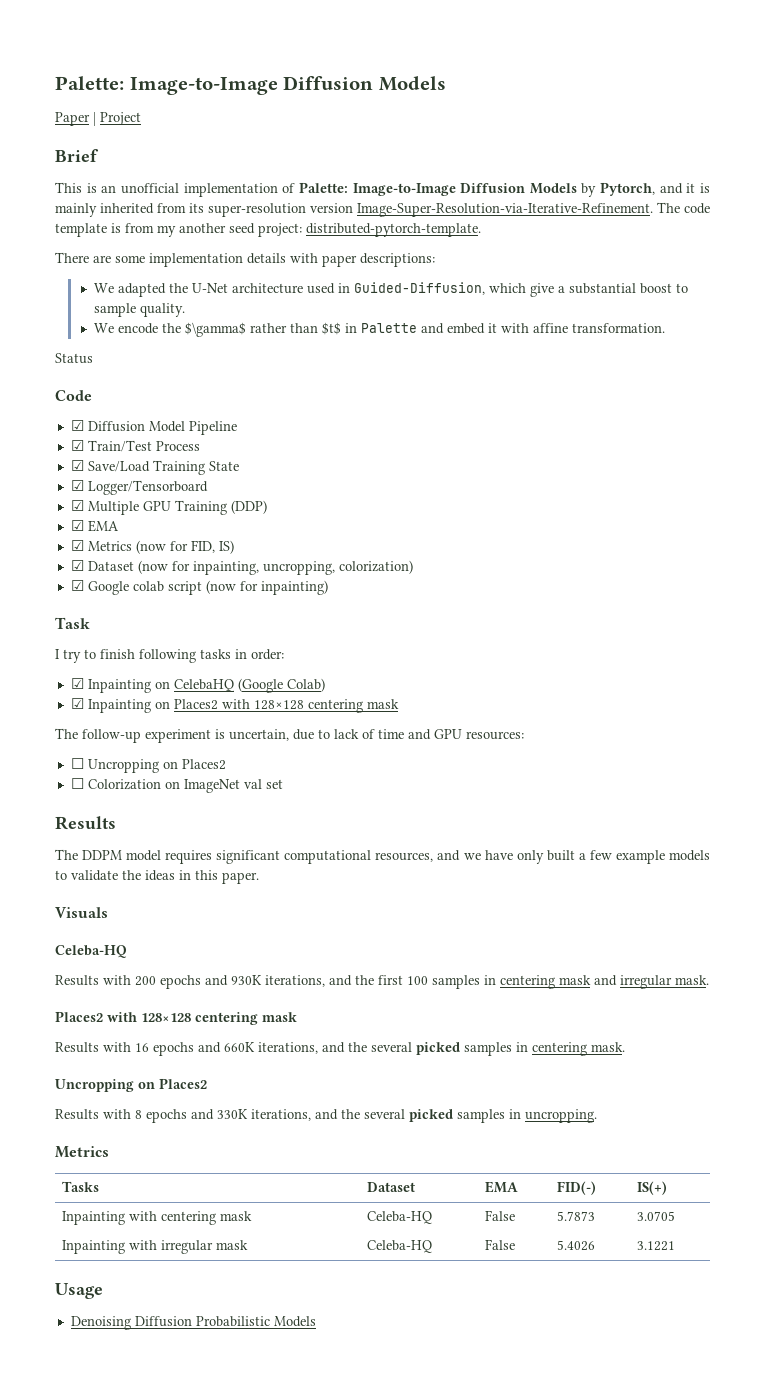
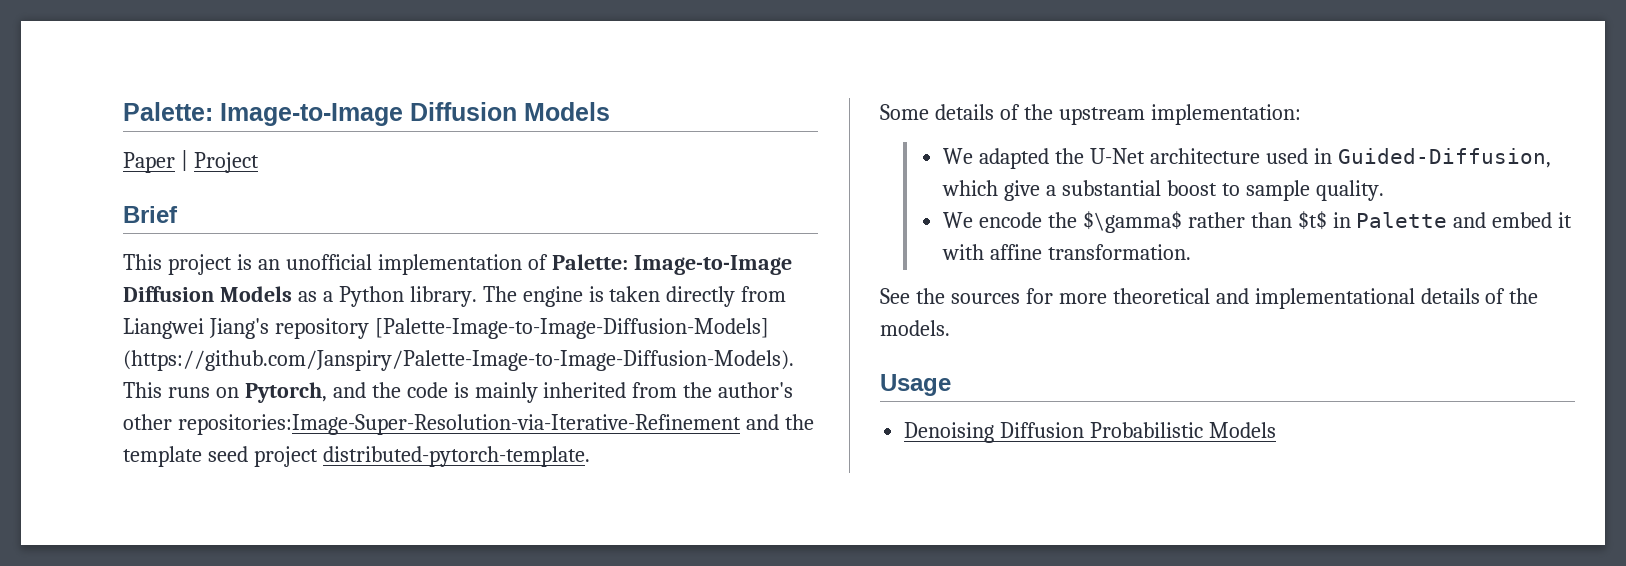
- This is an unofficial implementation of Palette: Image-to-Image Diffusion Models by Pytorch, and it is mainly inherited from its super-resolution version Image-Super-Resolution-via-Iterative-Refinement. The code template is from my another seed project: distributed-pytorch-template.
- There are some implementation details with paper descriptions:
+ This project is an unofficial implementation of Palette: Image-to-Image Diffusion Models as a Python library. The engine is taken directly from Liangwei Jiang's repository [Palette-Image-to-Image-Diffusion-Models] (https://github.com/Janspiry/Palette-Image-to-Image-Diffusion-Models). This runs on Pytorch, and the code is mainly inherited from the author's other repositories:Image-Super-Resolution-via-Iterative-Refinement and the template seed project distributed-pytorch-template.
+ Some details of the upstream implementation:
- Status
- Code
- ☑ Diffusion Model Pipeline
- ☑ Train/Test Process
- ☑ Save/Load Training State
- ☑ Logger/Tensorboard
- ☑ Multiple GPU Training (DDP)
- ☑ EMA
- ☑ Metrics (now for FID, IS)
- ☑ Dataset (now for inpainting, uncropping, colorization)
- ☑ Google colab script (now for inpainting)
- Task
- I try to finish following tasks in order:
- ☑ Inpainting on CelebaHQ (Google Colab)
- ☑ Inpainting on Places2 with 128×128 centering mask
- The follow-up experiment is uncertain, due to lack of time and GPU resources:
- ☐ Uncropping on Places2
- ☐ Colorization on ImageNet val set
- Results
- The DDPM model requires significant computational resources, and we have only built a few example models to validate the ideas in this paper.
- Visuals
- Celeba-HQ
- Results with 200 epochs and 930K iterations, and the first 100 samples in centering mask and irregular mask.
- Places2 with 128×128 centering mask
- Results with 16 epochs and 660K iterations, and the several picked samples in centering mask.
- Uncropping on Places2
- Results with 8 epochs and 330K iterations, and the several picked samples in uncropping.
- Metrics
- Tasks | Dataset | EMA | FID(-) | IS(+)
- Inpainting with centering mask | Celeba-HQ | False | 5.7873 | 3.0705
- Inpainting with irregular mask | Celeba-HQ | False | 5.4026 | 3.1221
+ See the sources for more theoretical and implementational details of the models.

